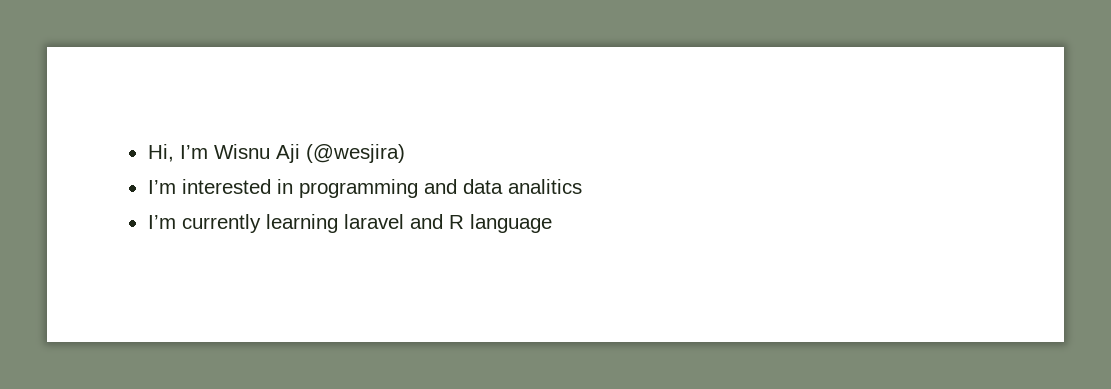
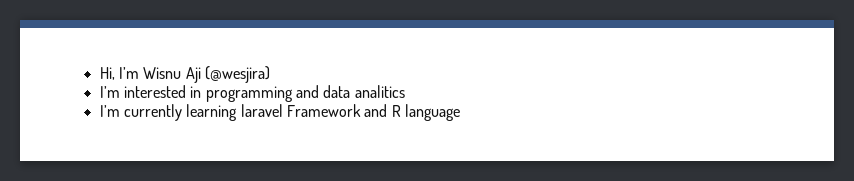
- I’m currently learning laravel and R language
+ I’m currently learning laravel Framework and R language

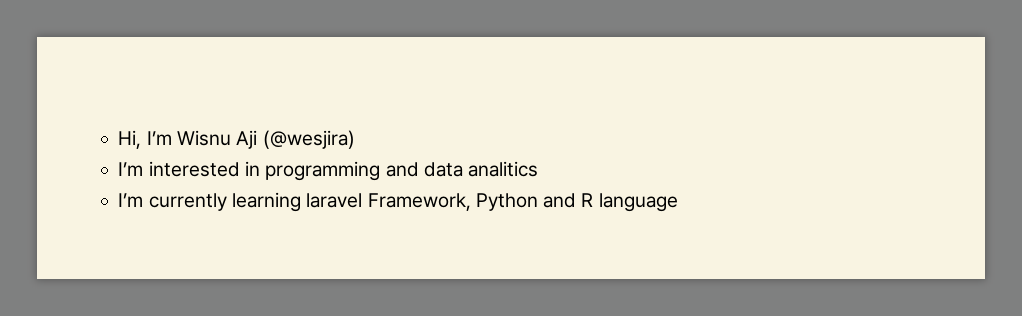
- I’m currently learning laravel Framework and R language
+ I’m currently learning laravel Framework, Python and R language

